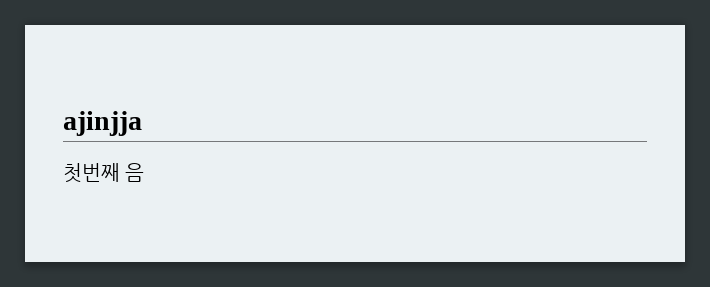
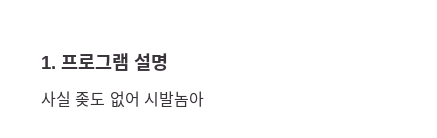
- ajinjja
- 첫번째 음
+ 1. 프로그램 설명
+ 사실 좆도 없어 시발놈아

